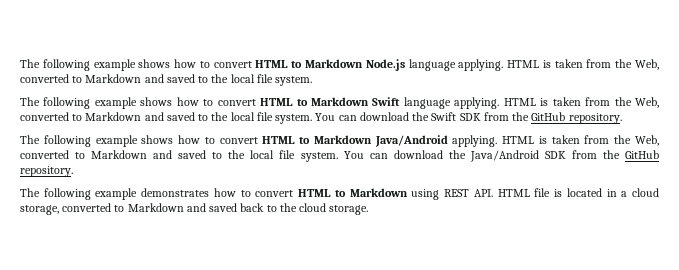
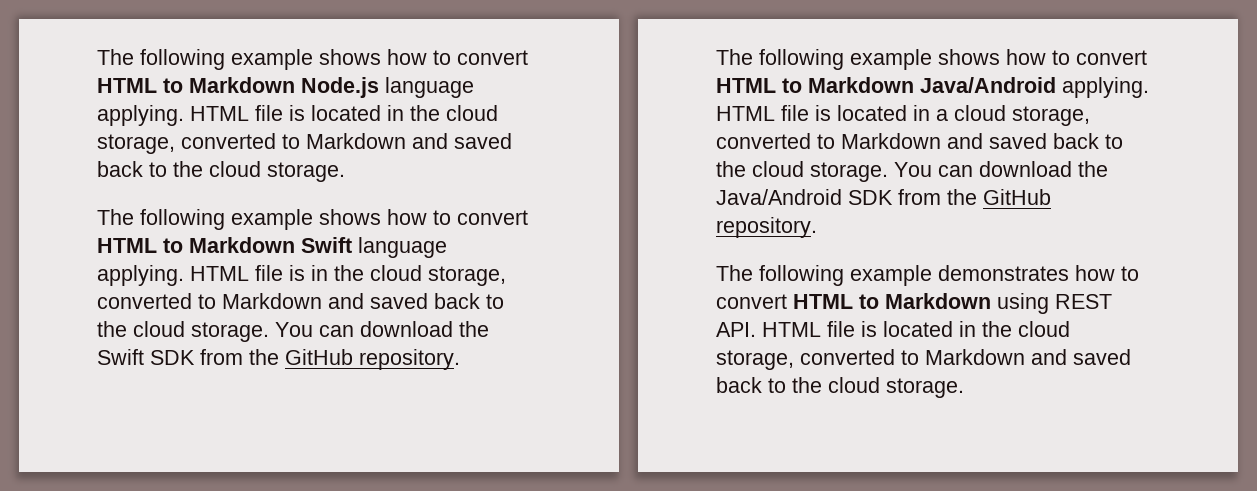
- The following example shows how to convert HTML to Markdown Node.js language applying. HTML is taken from the Web, converted to Markdown and saved to the local file system.
+ The following example shows how to convert HTML to Markdown Node.js language applying. HTML file is located in the cloud storage, converted to Markdown and saved back to the cloud storage.
- The following example shows how to convert HTML to Markdown Swift language applying. HTML is taken from the Web, converted to Markdown and saved to the local file system.
+ The following example shows how to convert HTML to Markdown Swift language applying. HTML file is in the cloud storage, converted to Markdown and saved back to the cloud storage.
- The following example shows how to convert HTML to Markdown Java/Android applying. HTML is taken from the Web, converted to Markdown and saved to the local file system.
+ The following example shows how to convert HTML to Markdown Java/Android applying. HTML file is located in a cloud storage, converted to Markdown and saved back to the cloud storage.
- The following example demonstrates how to convert HTML to Markdown using REST API. HTML file is located in a cloud storage, converted to Markdown and saved back to the cloud storage.
+ The following example demonstrates how to convert HTML to Markdown using REST API. HTML file is located in the cloud storage, converted to Markdown and saved back to the cloud storage.

